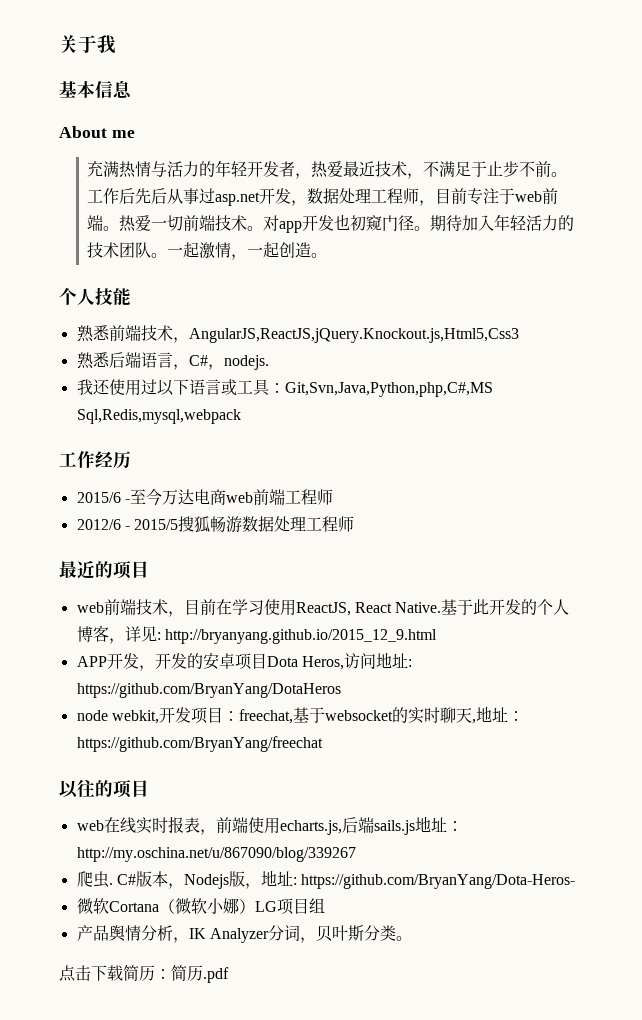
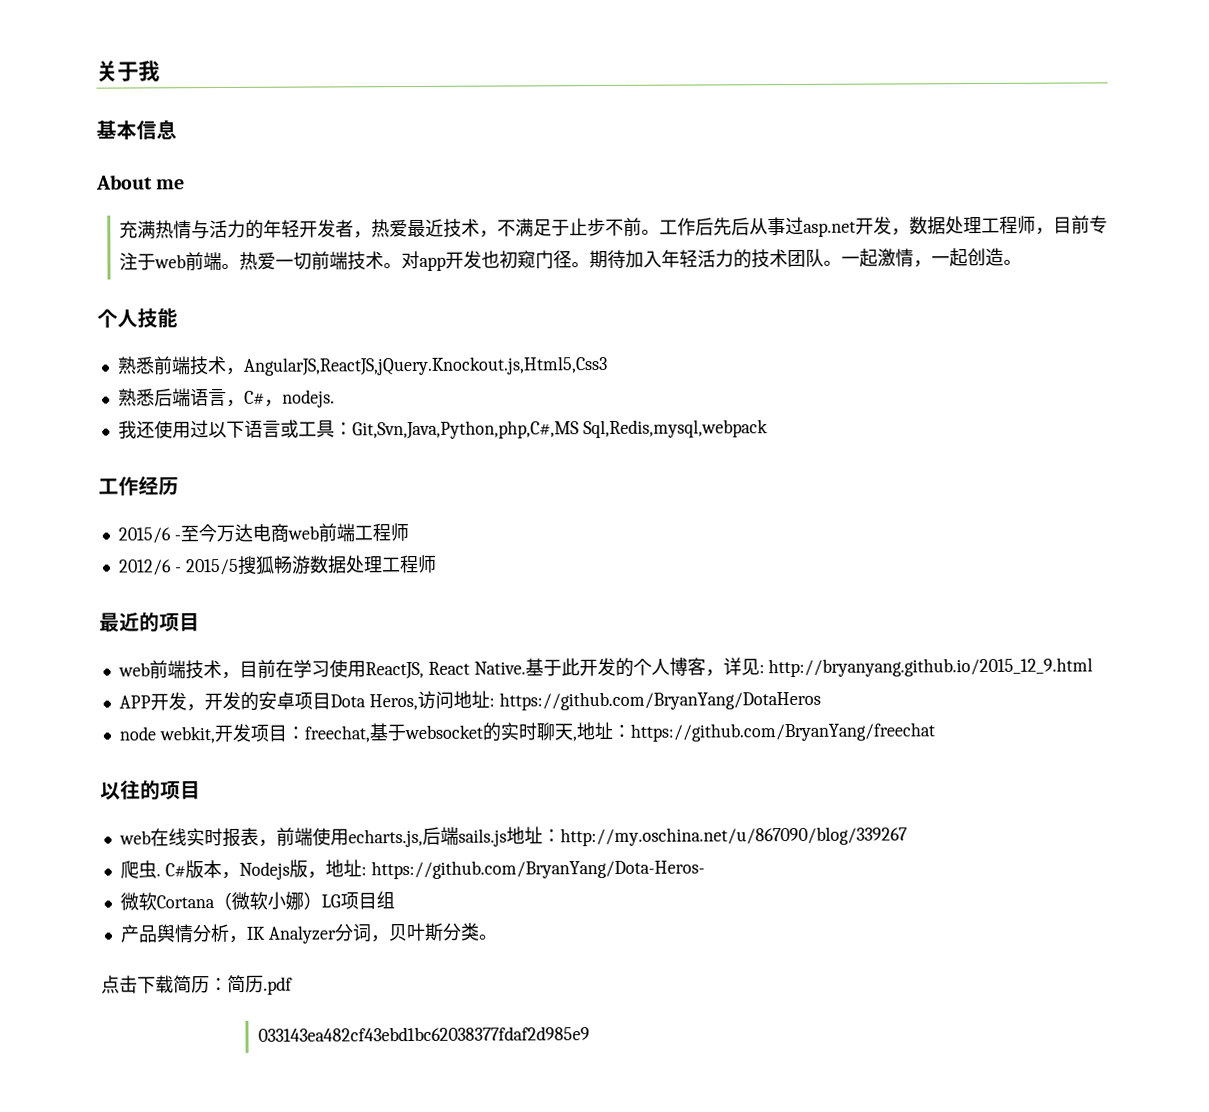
+ 033143ea482cf43ebd1bc62038377fdaf2d985e9

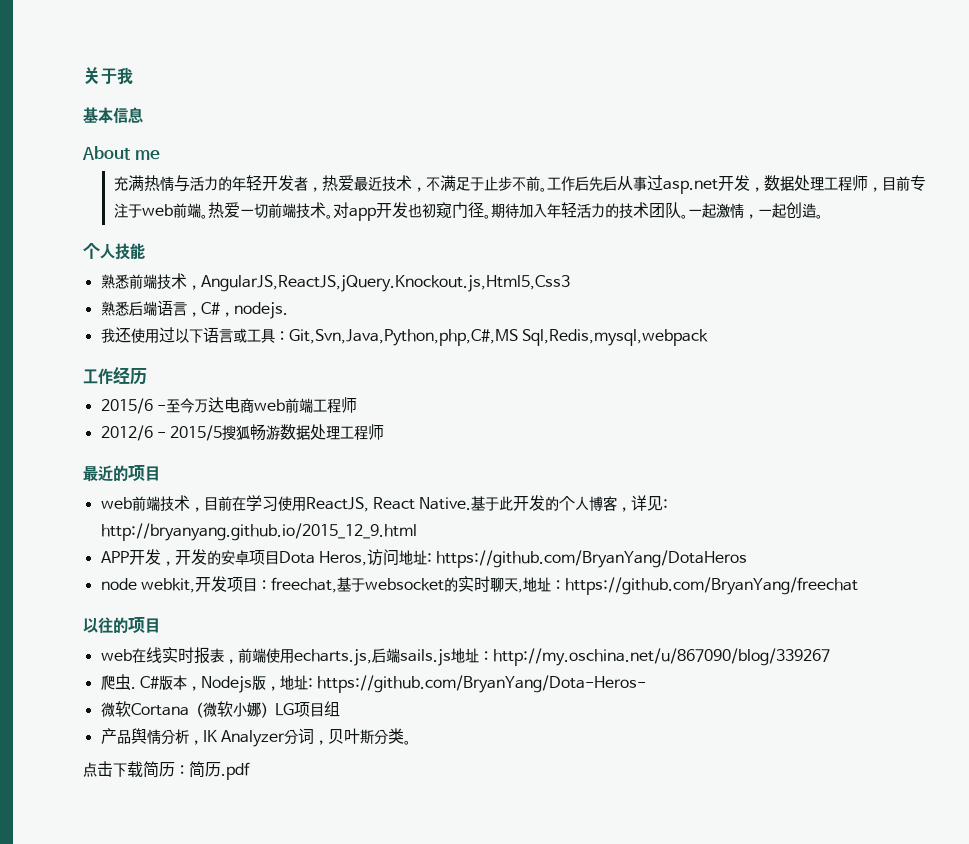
- 033143ea482cf43ebd1bc62038377fdaf2d985e9

